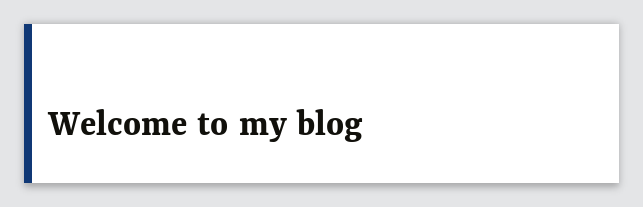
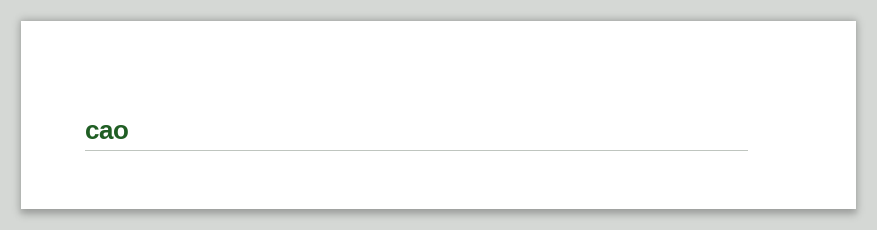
- Welcome to my blog
+ cao

